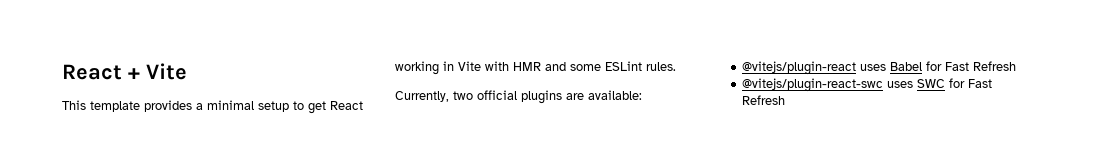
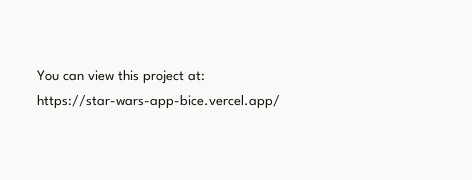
- React + Vite
- This template provides a minimal setup to get React working in Vite with HMR and some ESLint rules.
- Currently, two official plugins are available:
- @vitejs/plugin-react uses Babel for Fast Refresh
- @vitejs/plugin-react-swc uses SWC for Fast Refresh
+ You can view this project at: https://star-wars-app-bice.vercel.app/

